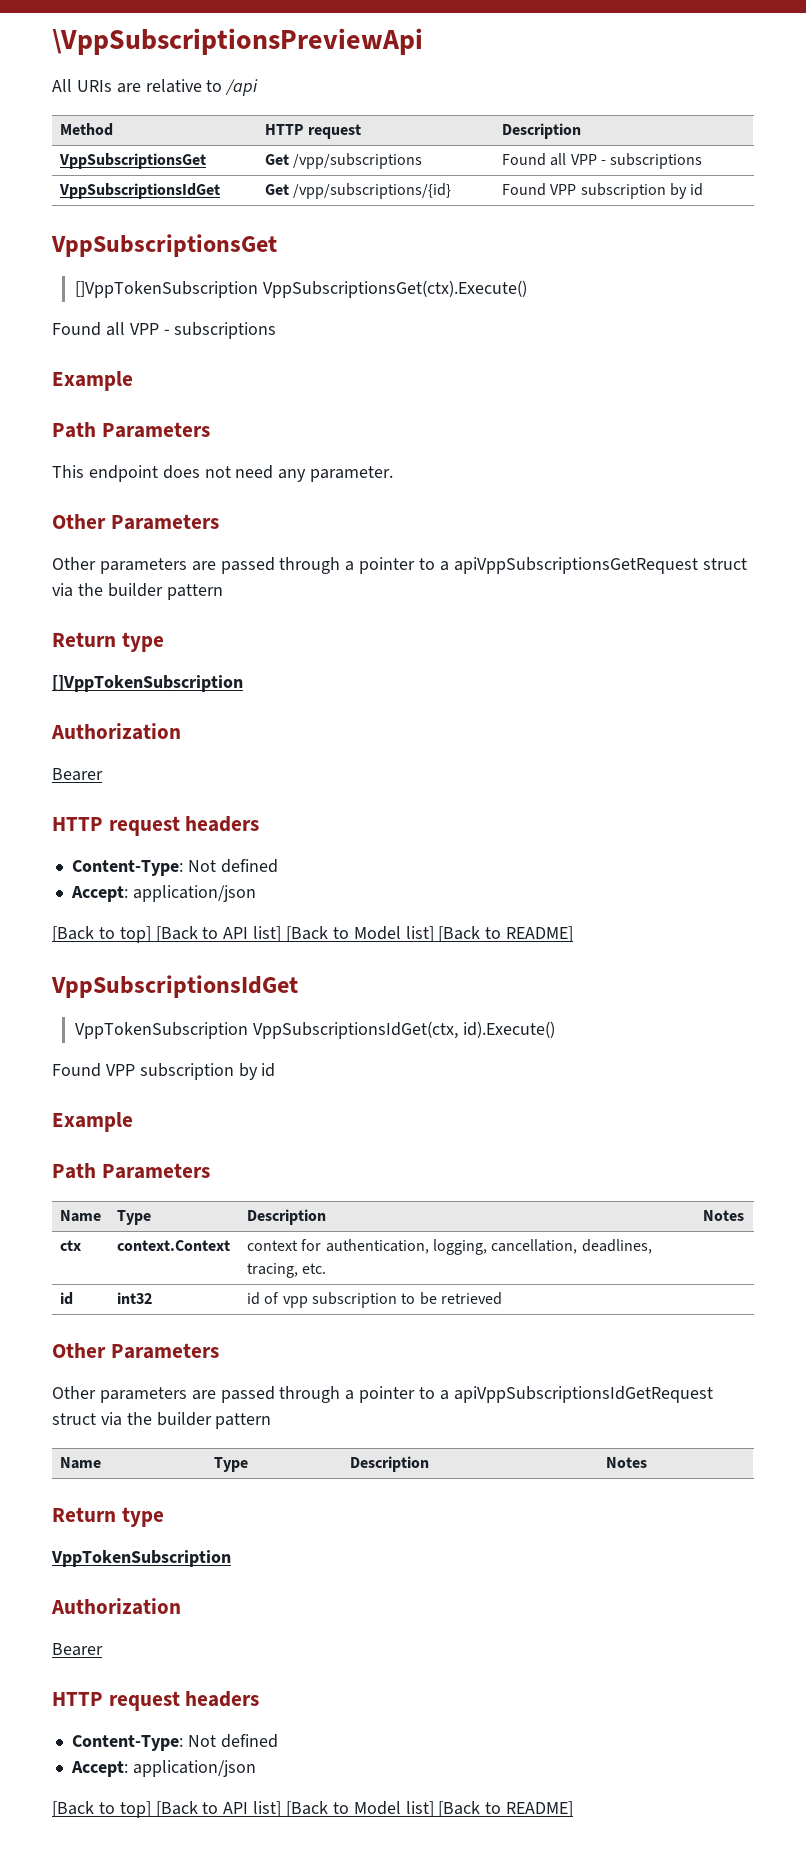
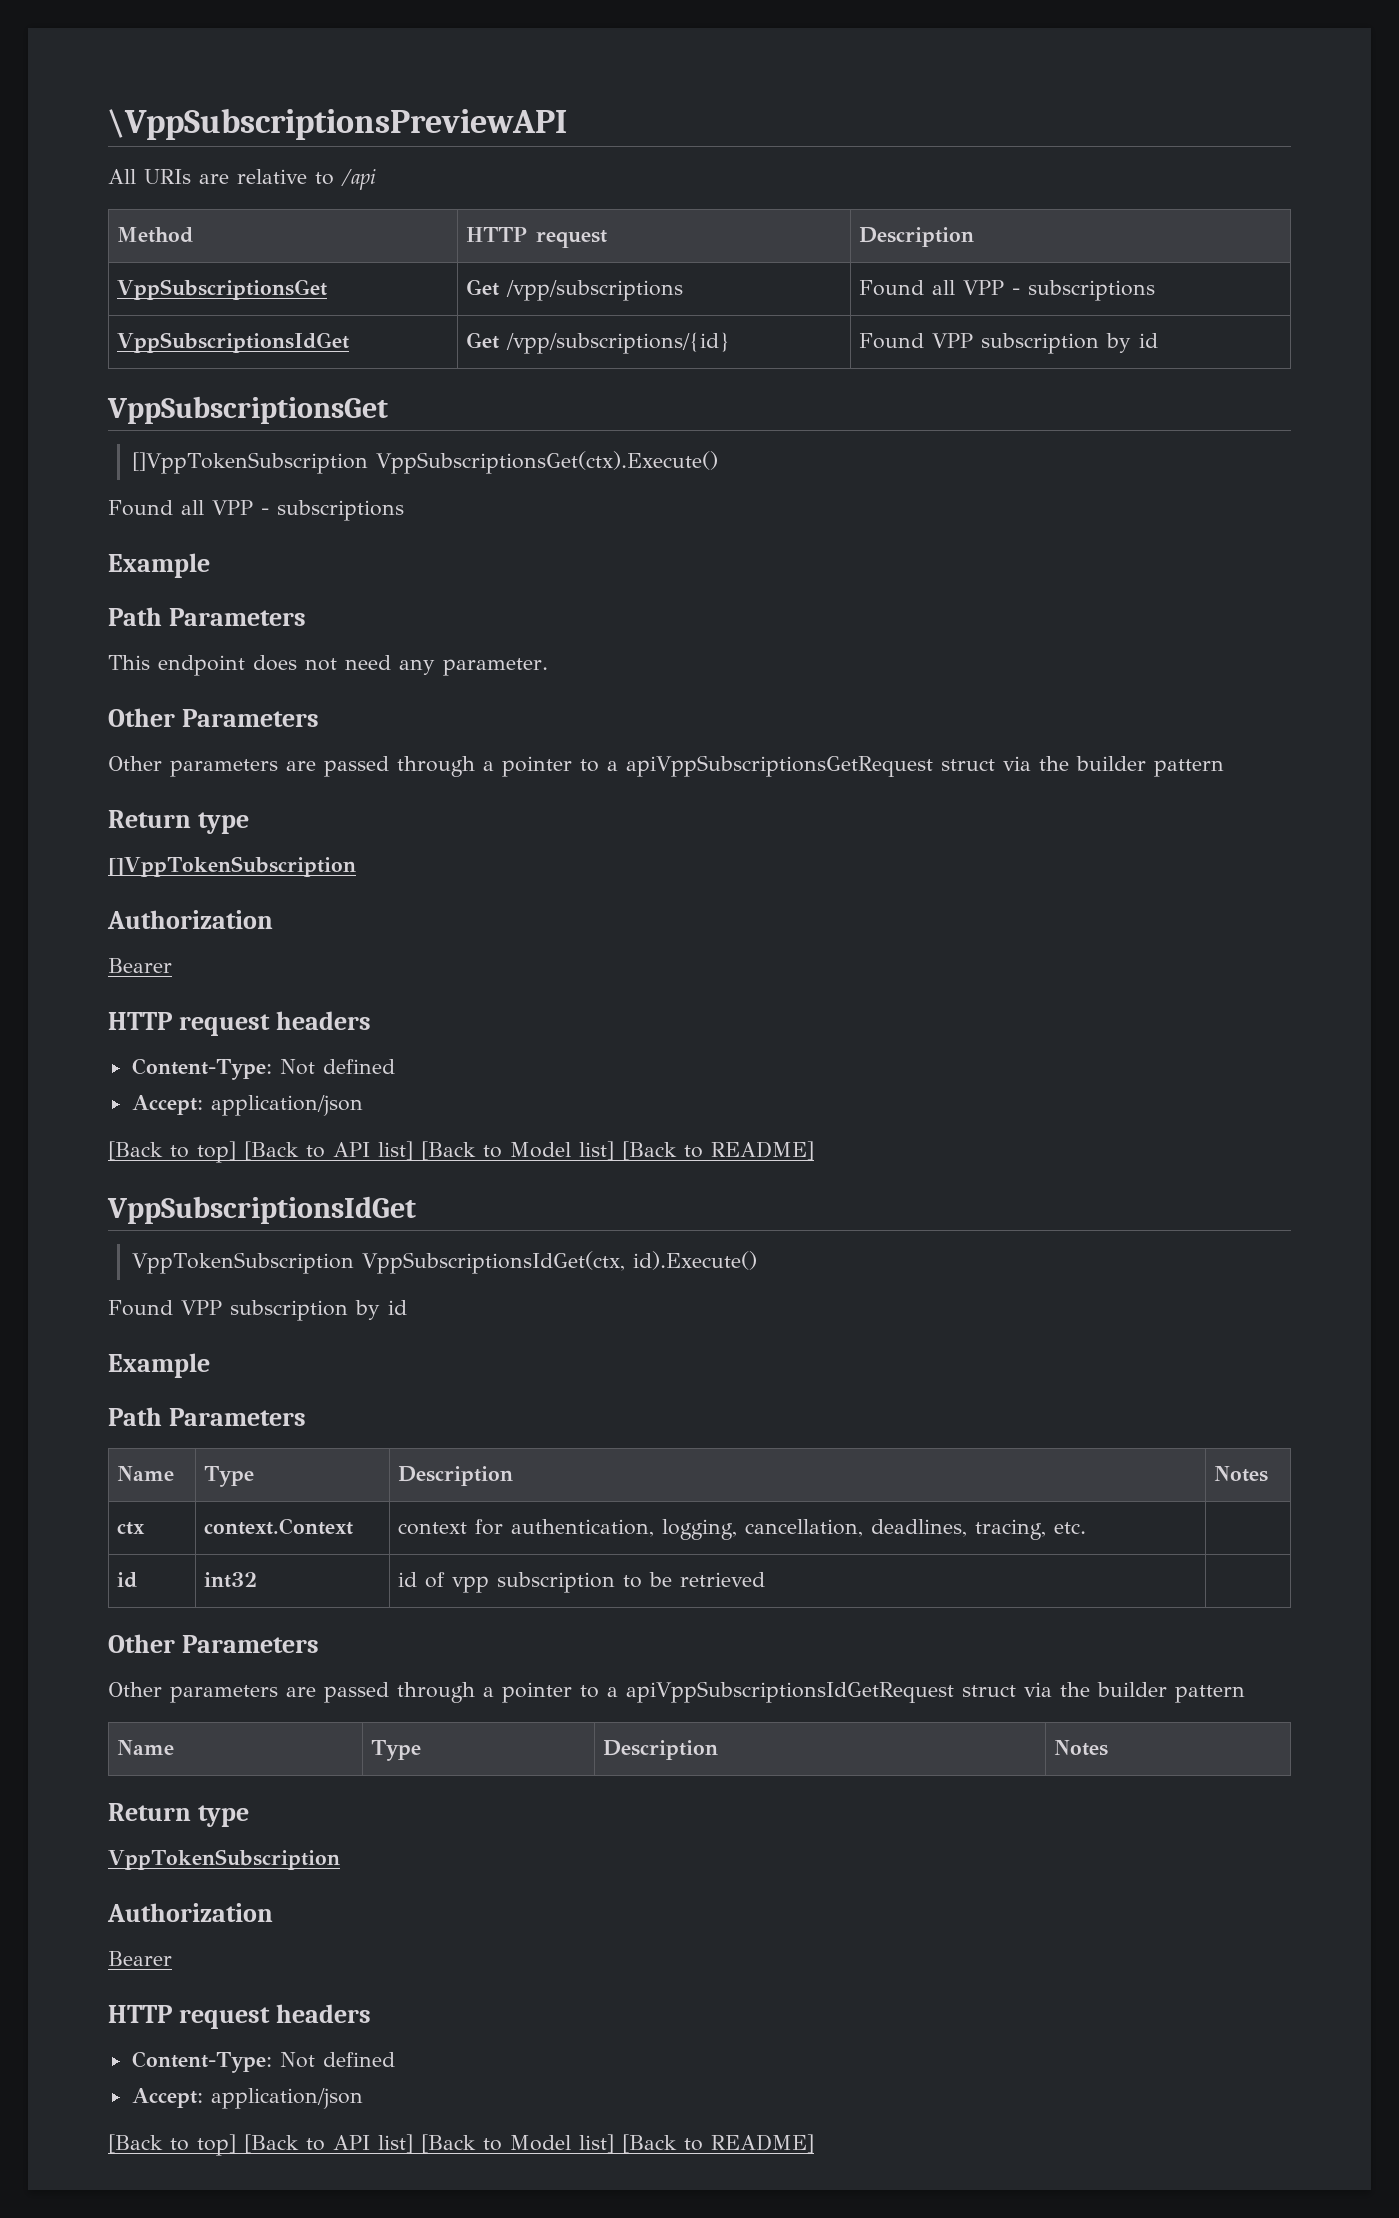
- \VppSubscriptionsPreviewApi
+ \VppSubscriptionsPreviewAPI

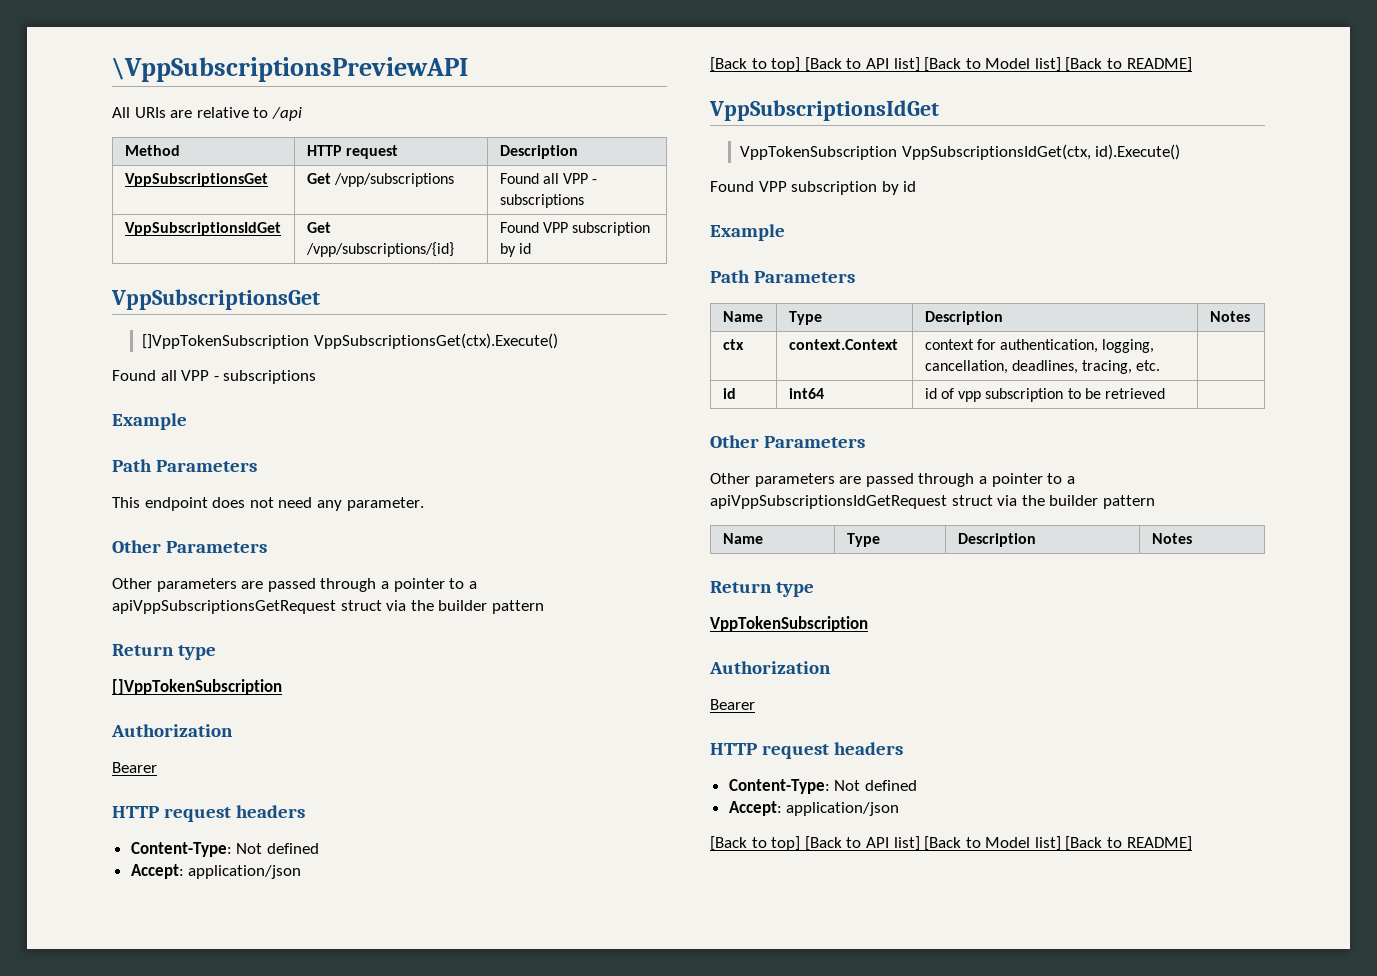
- id | int32 | id of vpp subscription to be retrieved |
+ id | int64 | id of vpp subscription to be retrieved |

